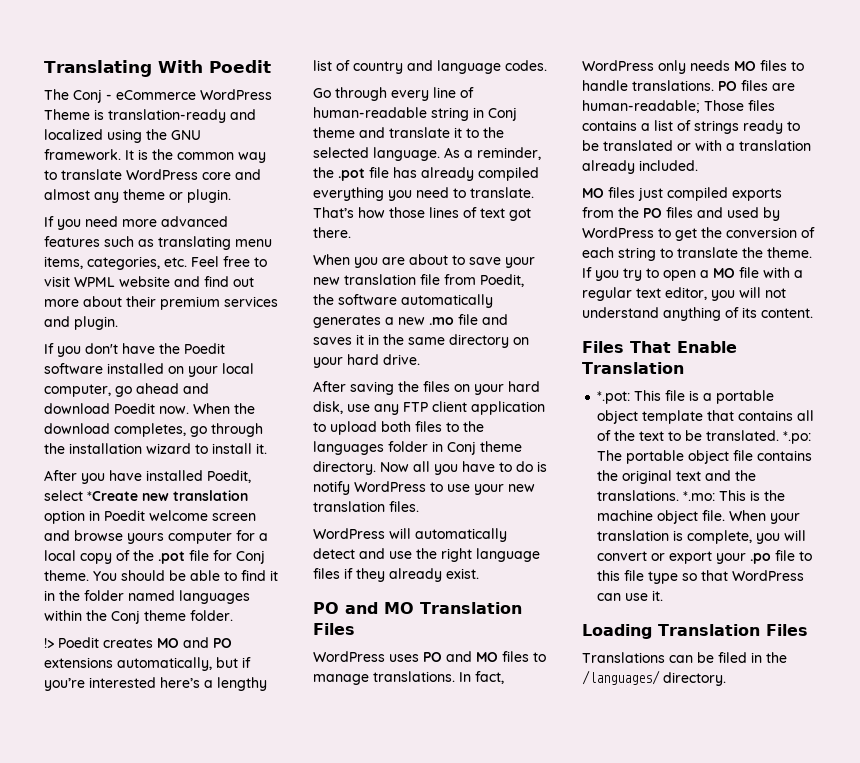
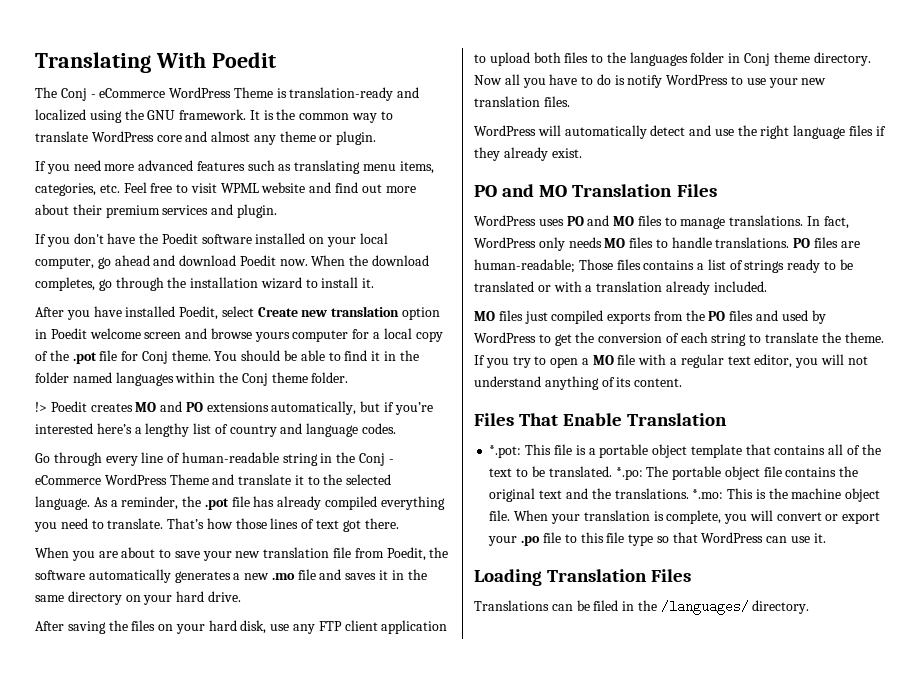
- After you have installed Poedit, select *Create new translation option in Poedit welcome screen and browse yours computer for a local copy of the .pot file for Conj theme.
+ After you have installed Poedit, select Create new translation option in Poedit welcome screen and browse yours computer for a local copy of the .pot file for Conj theme.
- Go through every line of human-readable string in Conj theme and translate it to the selected language.
+ Go through every line of human-readable string in the Conj - eCommerce WordPress Theme and translate it to the selected language.

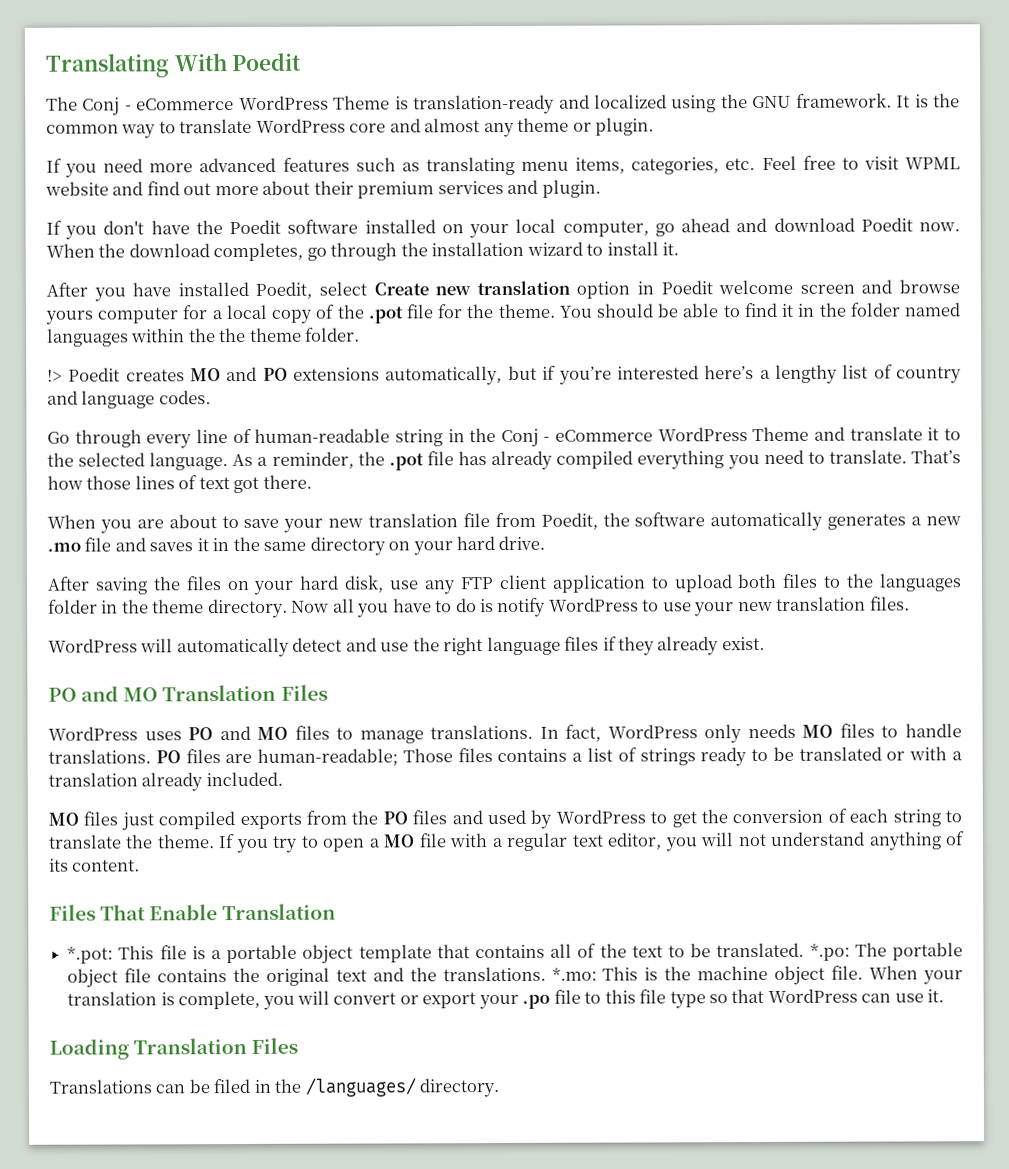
- After you have installed Poedit, select Create new translation option in Poedit welcome screen and browse yours computer for a local copy of the .pot file for Conj theme.
+ After you have installed Poedit, select Create new translation option in Poedit welcome screen and browse yours computer for a local copy of the .pot file for the theme.
- You should be able to find it in the folder named languages within the Conj theme folder.
+ You should be able to find it in the folder named languages within the the theme folder.
- After saving the files on your hard disk, use any FTP client application to upload both files to the languages folder in Conj theme directory.
+ After saving the files on your hard disk, use any FTP client application to upload both files to the languages folder in the theme directory.

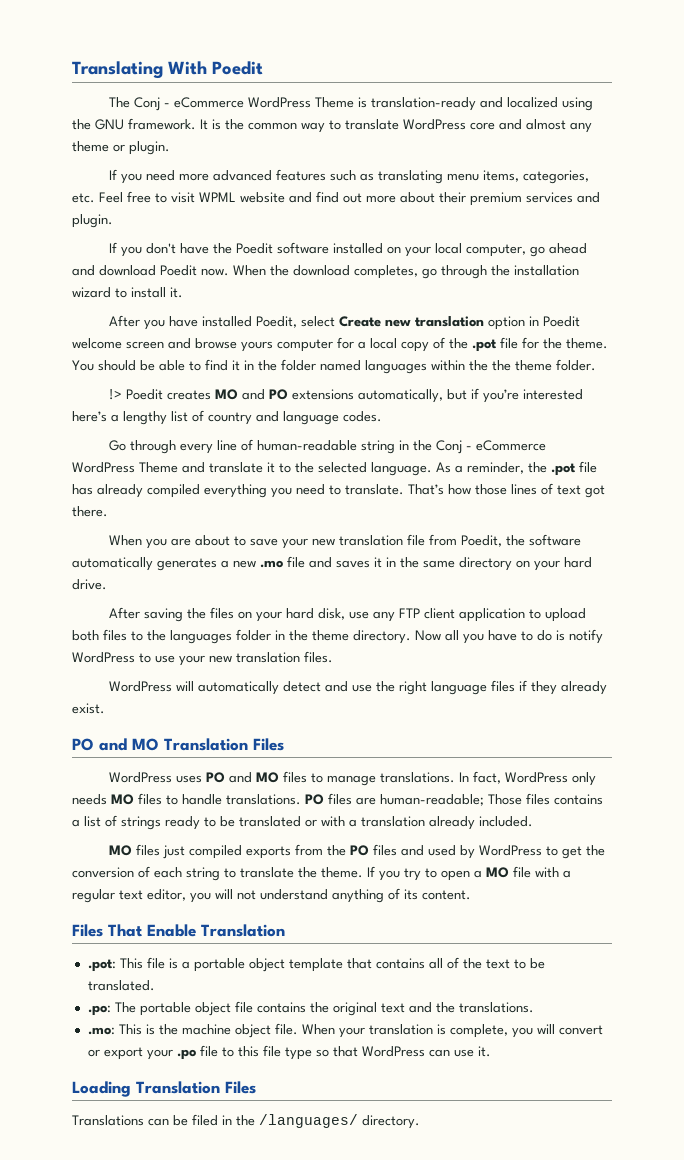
- *.pot: This file is a portable object template that contains all of the text to be translated. *.po: The portable object file contains the original text and the translations. *.mo: This is the machine object file.
+ .pot: This file is a portable object template that contains all of the text to be translated.
+ .po: The portable object file contains the original text and the translations.
+ .mo: This is the machine object file.

